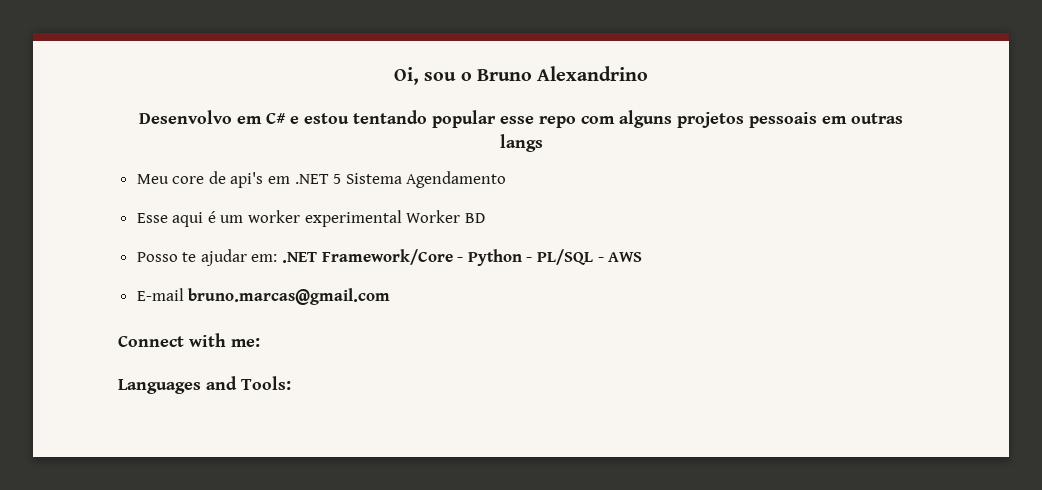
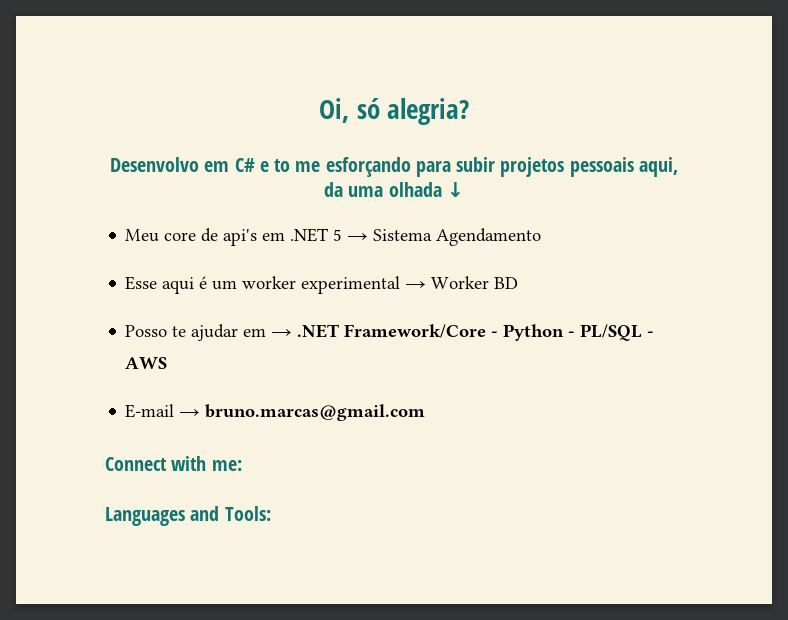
- Oi, sou o Bruno Alexandrino
+ Oi, só alegria?
- Desenvolvo em C# e estou tentando popular esse repo com alguns projetos pessoais em outras langs
+ Desenvolvo em C# e to me esforçando para subir projetos pessoais aqui, da uma olhada ↓
- Meu core de api's em .NET 5 Sistema Agendamento
+ Meu core de api's em .NET 5 → Sistema Agendamento
- Esse aqui é um worker experimental Worker BD
+ Esse aqui é um worker experimental → Worker BD
- Posso te ajudar em: .NET Framework/Core - Python - PL/SQL - AWS
+ Posso te ajudar em → .NET Framework/Core - Python - PL/SQL - AWS
- E-mail bruno.marcas@gmail.com
+ E-mail → bruno.marcas@gmail.com

